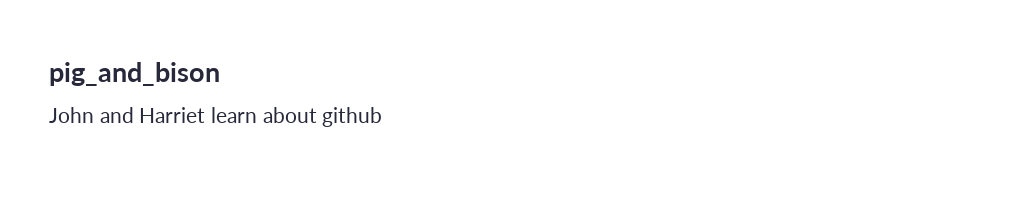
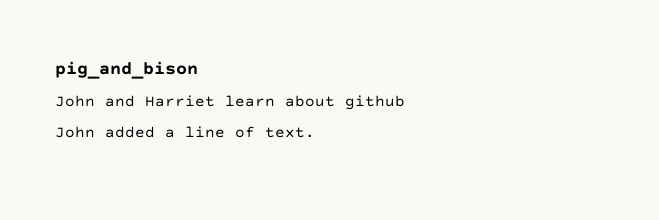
+ John added a line of text.

